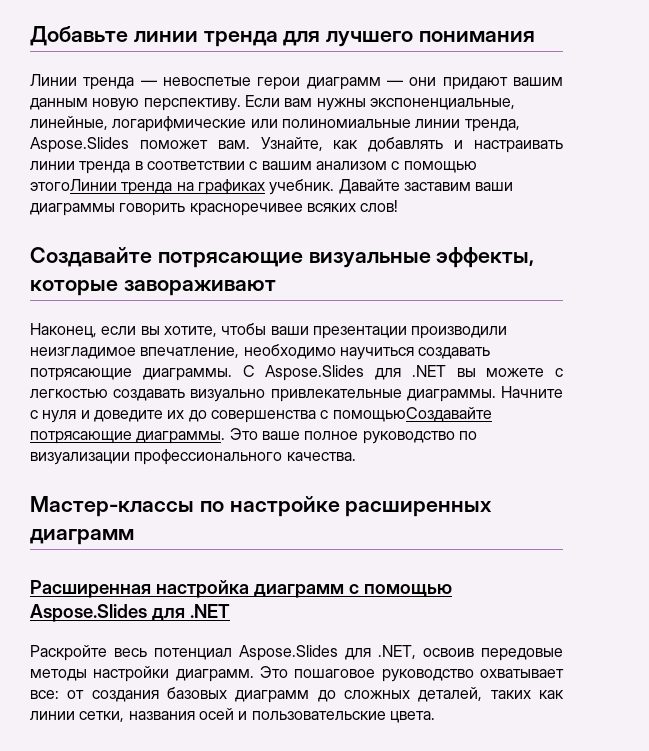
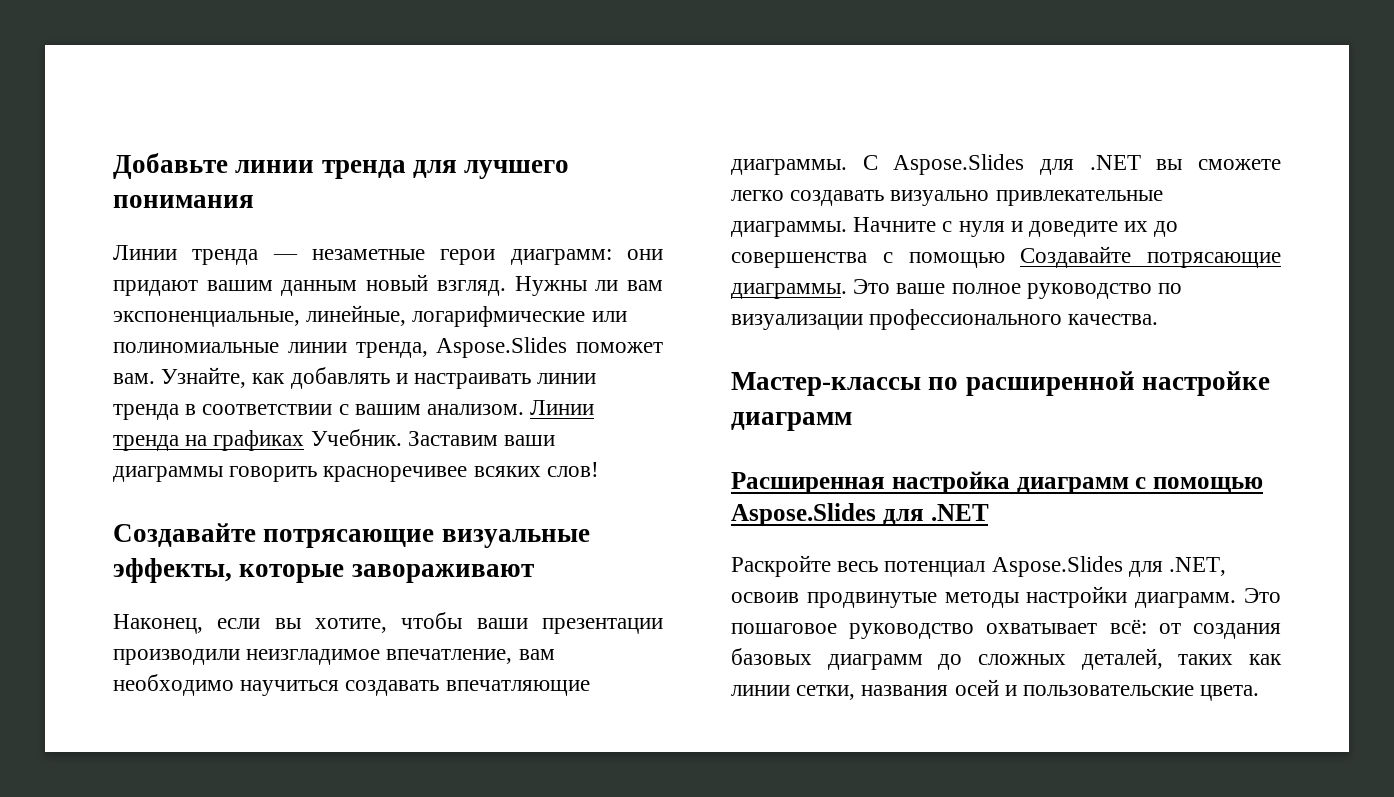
- Линии тренда — невоспетые герои диаграмм — они придают вашим данным новую перспективу. Если вам нужны экспоненциальные, линейные, логарифмические или полиномиальные линии тренда, Aspose.Slides поможет вам.
+ Линии тренда — незаметные герои диаграмм: они придают вашим данным новый взгляд. Нужны ли вам экспоненциальные, линейные, логарифмические или полиномиальные линии тренда, Aspose.Slides поможет вам.
- Узнайте, как добавлять и настраивать линии тренда в соответствии с вашим анализом с помощью этогоЛинии тренда на графиках учебник. Давайте заставим ваши диаграммы говорить красноречивее всяких слов!
+ Узнайте, как добавлять и настраивать линии тренда в соответствии с вашим анализом. Линии тренда на графиках Учебник. Заставим ваши диаграммы говорить красноречивее всяких слов!
- Наконец, если вы хотите, чтобы ваши презентации производили неизгладимое впечатление, необходимо научиться создавать потрясающие диаграммы.
+ Наконец, если вы хотите, чтобы ваши презентации производили неизгладимое впечатление, вам необходимо научиться создавать впечатляющие диаграммы.
- С Aspose.Slides для .NET вы можете с легкостью создавать визуально привлекательные диаграммы.
+ С Aspose.Slides для .NET вы сможете легко создавать визуально привлекательные диаграммы.
- Начните с нуля и доведите их до совершенства с помощьюСоздавайте потрясающие диаграммы.
+ Начните с нуля и доведите их до совершенства с помощью Создавайте потрясающие диаграммы.
- Мастер-классы по настройке расширенных диаграмм
+ Мастер-классы по расширенной настройке диаграмм
- Раскройте весь потенциал Aspose.Slides для .NET, освоив передовые методы настройки диаграмм.
+ Раскройте весь потенциал Aspose.Slides для .NET, освоив продвинутые методы настройки диаграмм.
- Это пошаговое руководство охватывает все: от создания базовых диаграмм до сложных деталей, таких как линии сетки, названия осей и пользовательские цвета.
+ Это пошаговое руководство охватывает всё: от создания базовых диаграмм до сложных деталей, таких как линии сетки, названия осей и пользовательские цвета.

